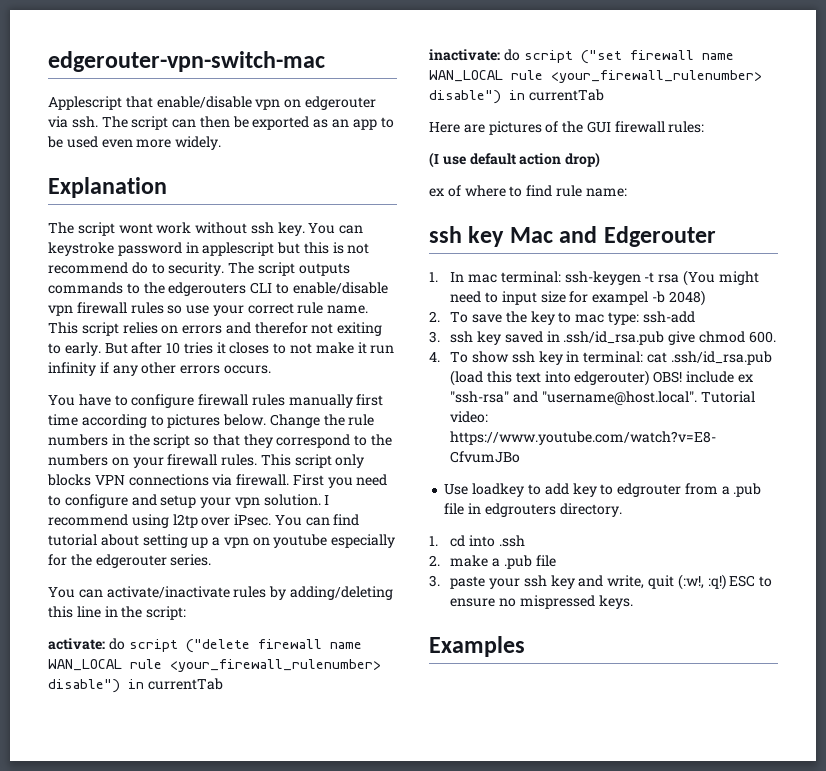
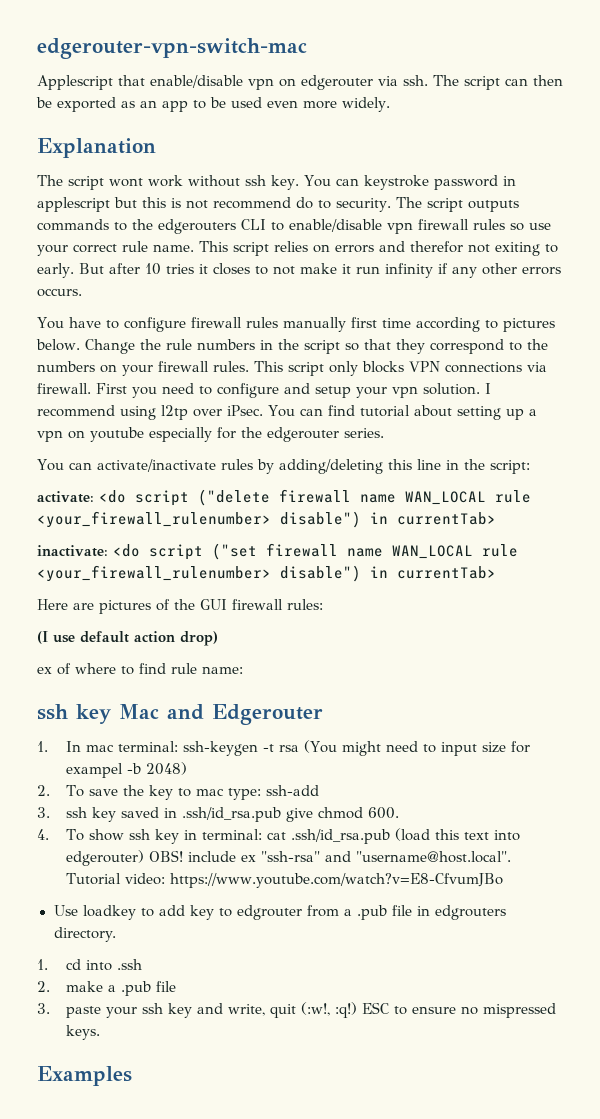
- activate: do script ("delete firewall name WAN_LOCAL rule <your_firewall_rulenumber> disable") in currentTab
+ activate: <do script ("delete firewall name WAN_LOCAL rule <your_firewall_rulenumber> disable") in currentTab>
- inactivate: do script ("set firewall name WAN_LOCAL rule <your_firewall_rulenumber> disable") in currentTab
+ inactivate: <do script ("set firewall name WAN_LOCAL rule <your_firewall_rulenumber> disable") in currentTab>

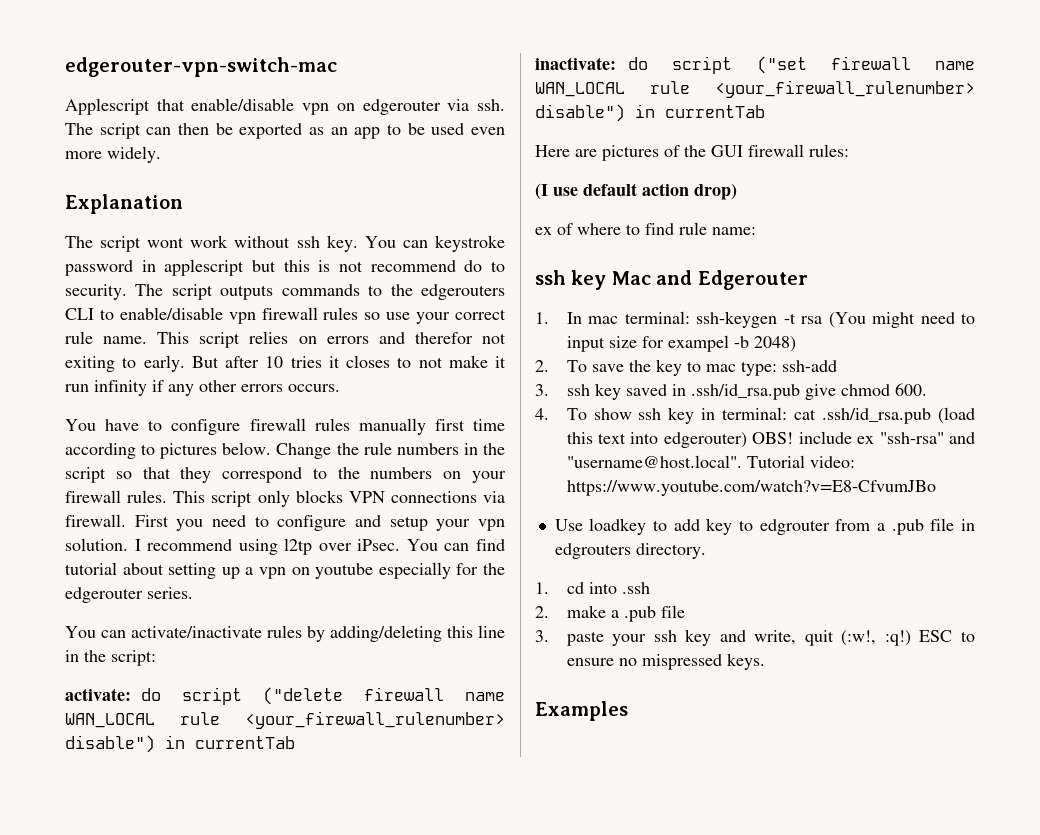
- activate: <do script ("delete firewall name WAN_LOCAL rule <your_firewall_rulenumber> disable") in currentTab>
+ activate: do script ("delete firewall name WAN_LOCAL rule <your_firewall_rulenumber> disable") in currentTab
- inactivate: <do script ("set firewall name WAN_LOCAL rule <your_firewall_rulenumber> disable") in currentTab>
+ inactivate: do script ("set firewall name WAN_LOCAL rule <your_firewall_rulenumber> disable") in currentTab

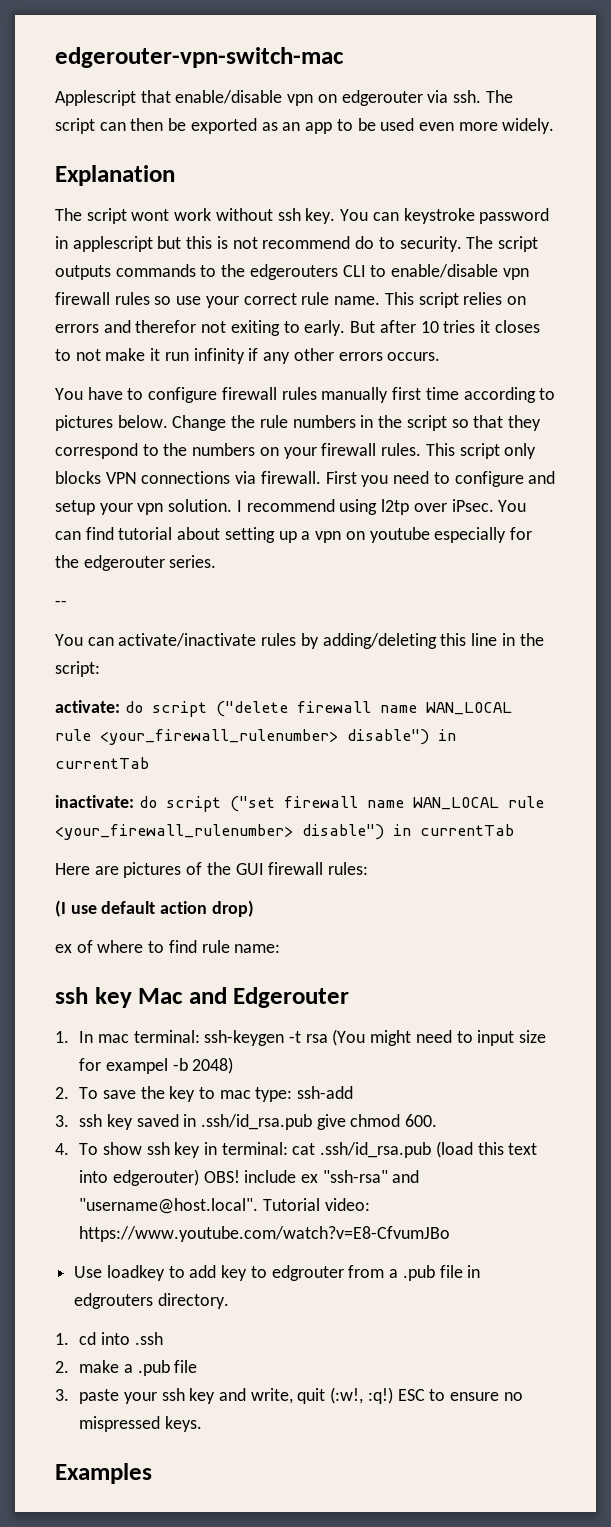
+ --

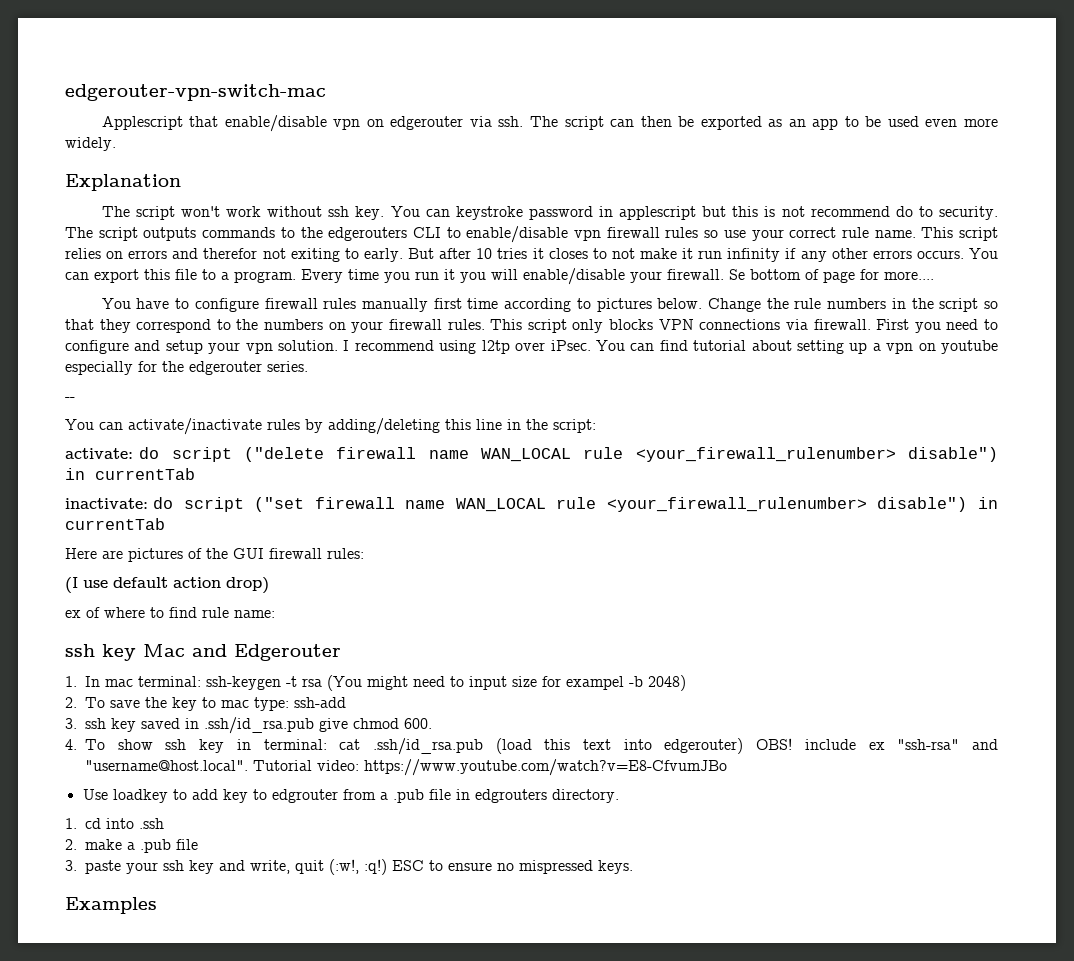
- The script wont work without ssh key.
+ The script won't work without ssh key.
+ You can export this file to a program. Every time you run it you will enable/disable your firewall. Se bottom of page for more....

